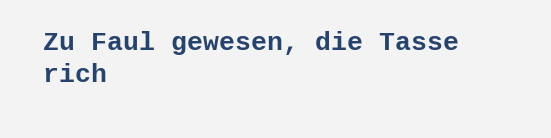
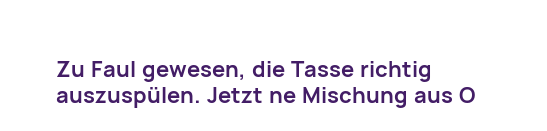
- Zu Faul gewesen, die Tasse rich
+ Zu Faul gewesen, die Tasse richtig auszuspülen. Jetzt ne Mischung aus O

